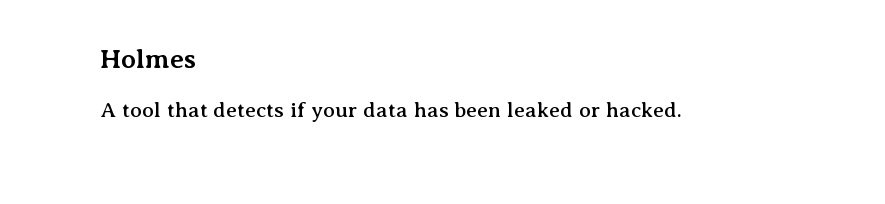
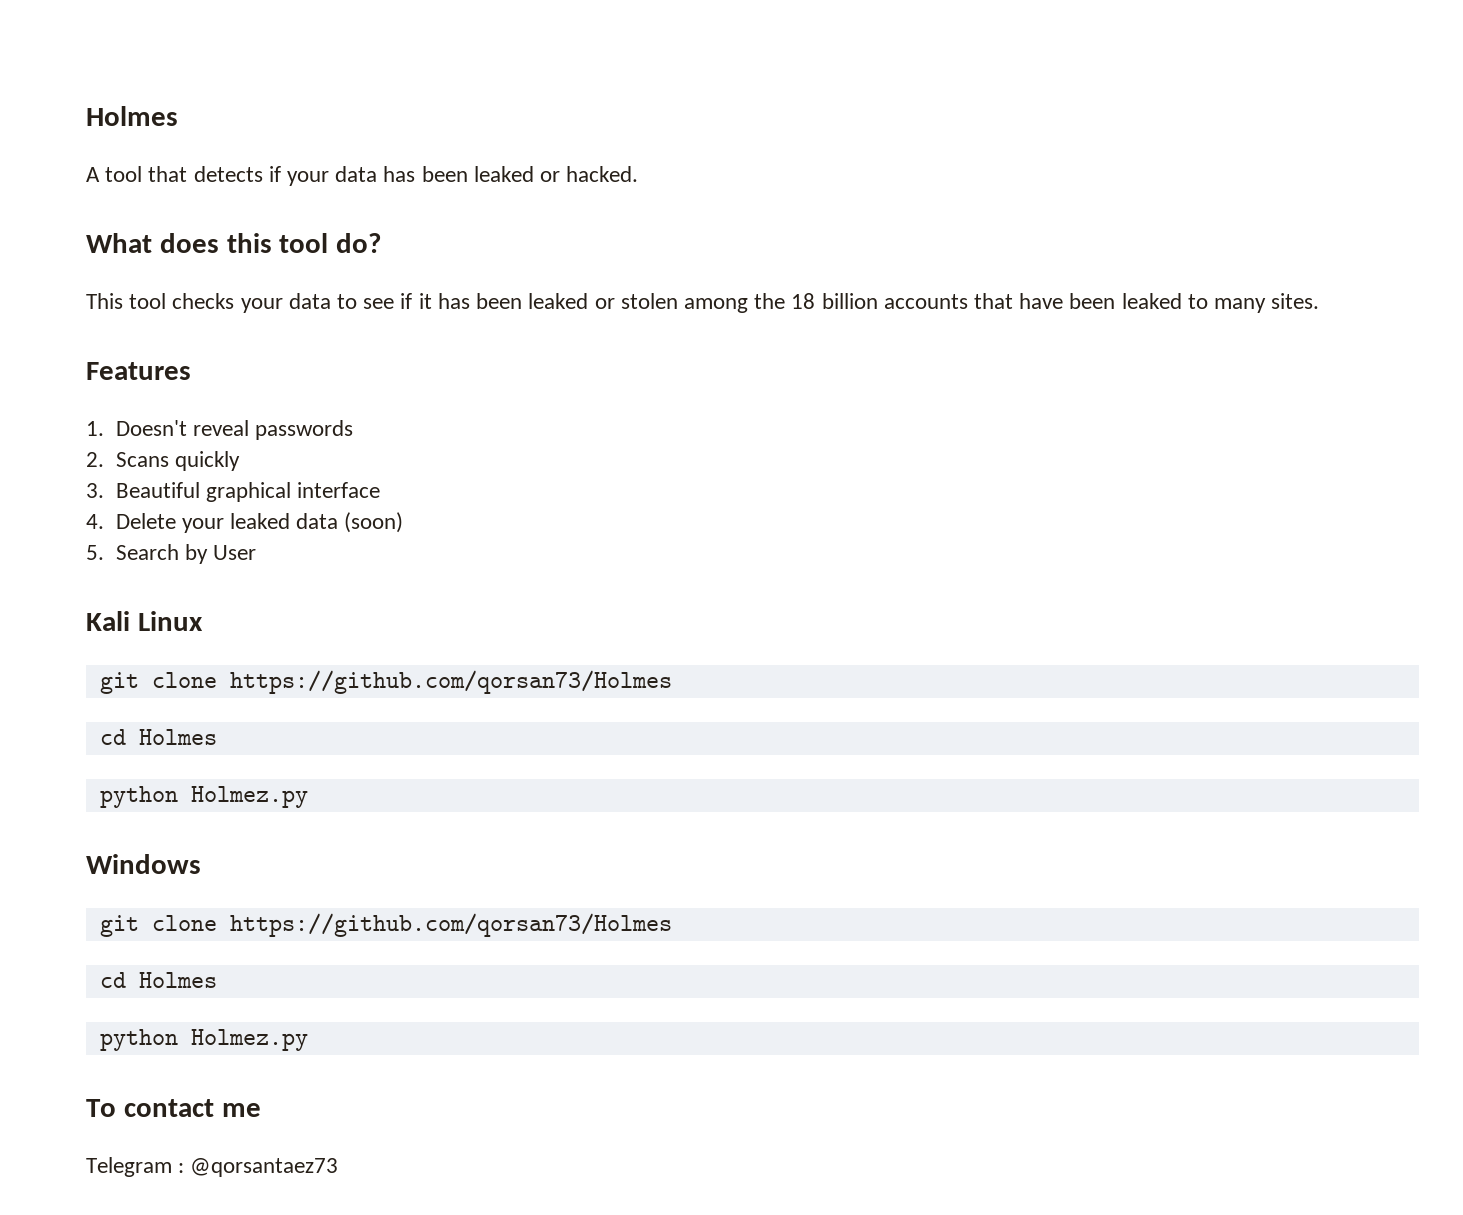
+ What does this tool do?
+ This tool checks your data to see if it has been leaked or stolen among the 18 billion accounts that have been leaked to many sites.
+ Features
+ 1. Doesn't reveal passwords
+ 2. Scans quickly
+ 3. Beautiful graphical interface
+ 4. Delete your leaked data (soon)
+ 5. Search by User
+ Kali Linux
+ git clone https://github.com/qorsan73/Holmes
+ cd Holmes
+ python Holmez.py
+ Windows
+ git clone https://github.com/qorsan73/Holmes
+ cd Holmes
+ python Holmez.py
+ To contact me
+ Telegram : @qorsantaez73

